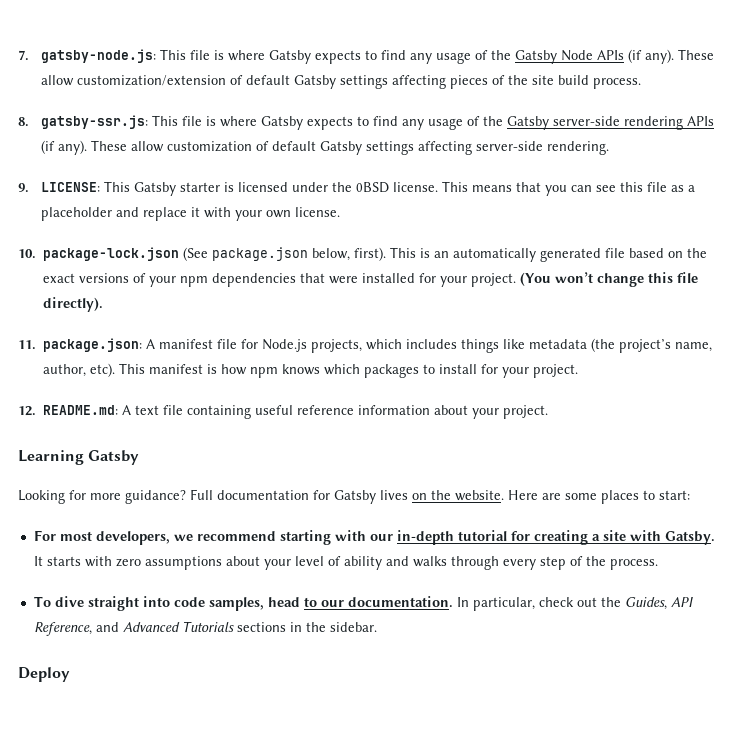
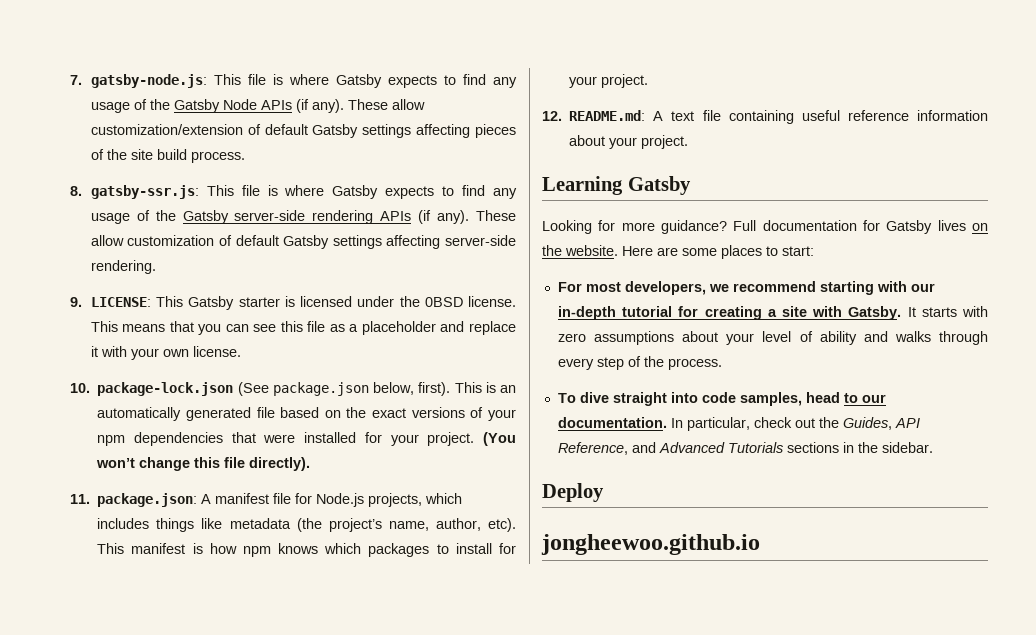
+ jongheewoo.github.io

